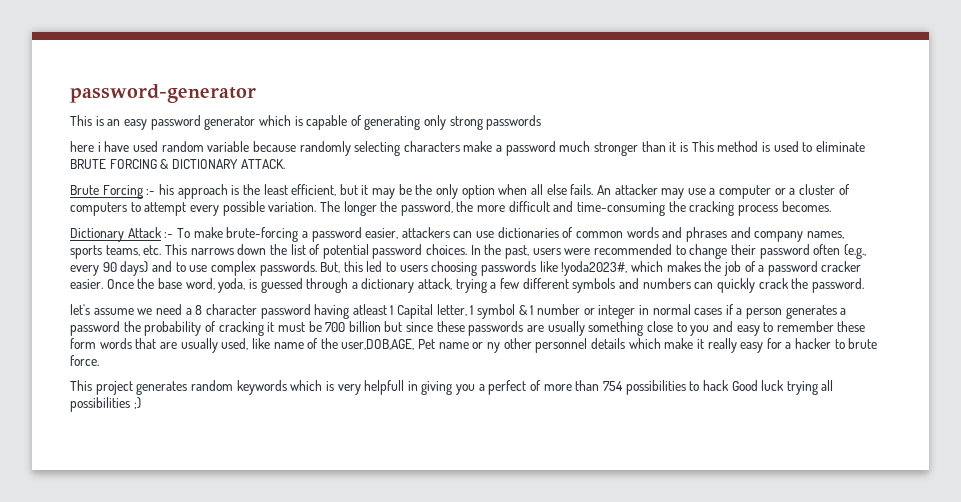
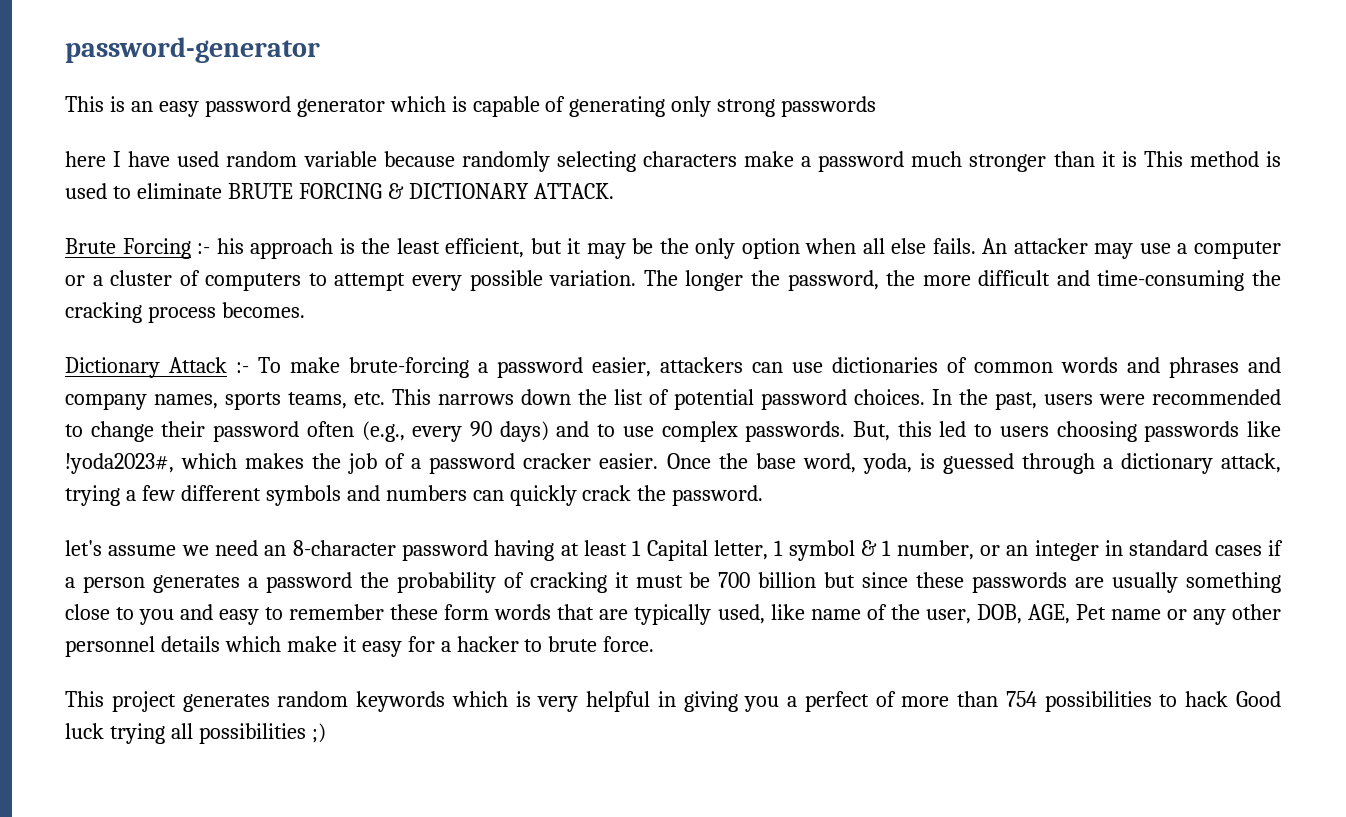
- here i have used random variable because randomly selecting characters make a password much stronger than it is This method is used to eliminate BRUTE FORCING & DICTIONARY ATTACK.
+ here I have used random variable because randomly selecting characters make a password much stronger than it is This method is used to eliminate BRUTE FORCING & DICTIONARY ATTACK.
- let's assume we need a 8 character password having atleast 1 Capital letter, 1 symbol & 1 number or integer in normal cases if a person generates a password the probability of cracking it must be 700 billion but since these passwords are usually something close to you and easy to remember these form words that are usually used, like name of the user,DOB,AGE, Pet name or ny other personnel details which make it really easy for a hacker to brute force.
+ let's assume we need an 8-character password having at least 1 Capital letter, 1 symbol & 1 number, or an integer in standard cases if a person generates a password the probability of cracking it must be 700 billion but since these passwords are usually something close to you and easy to remember these form words that are typically used, like name of the user, DOB, AGE, Pet name or any other personnel details which make it easy for a hacker to brute force.
- This project generates random keywords which is very helpfull in giving you a perfect of more than 754 possibilities to hack Good luck trying all possibilities ;)
+ This project generates random keywords which is very helpful in giving you a perfect of more than 754 possibilities to hack Good luck trying all possibilities ;)

